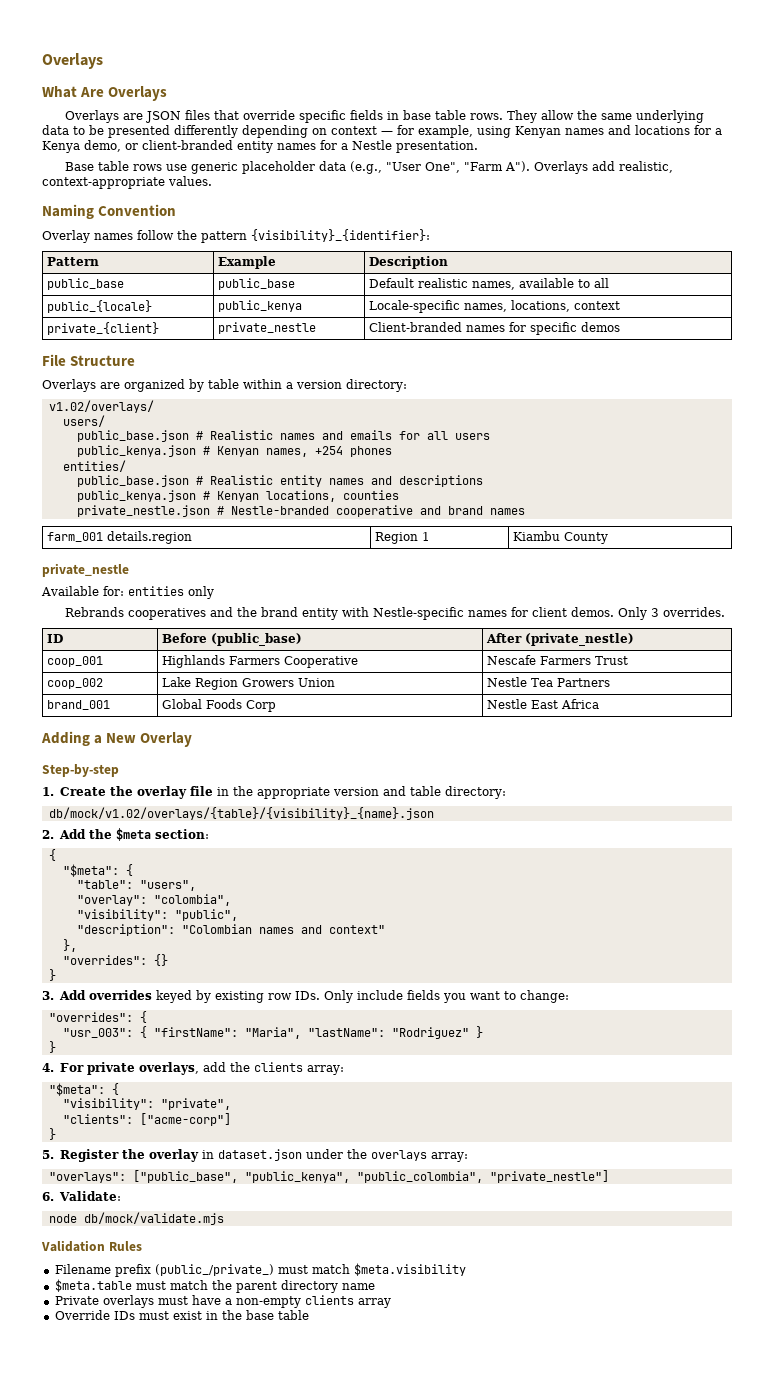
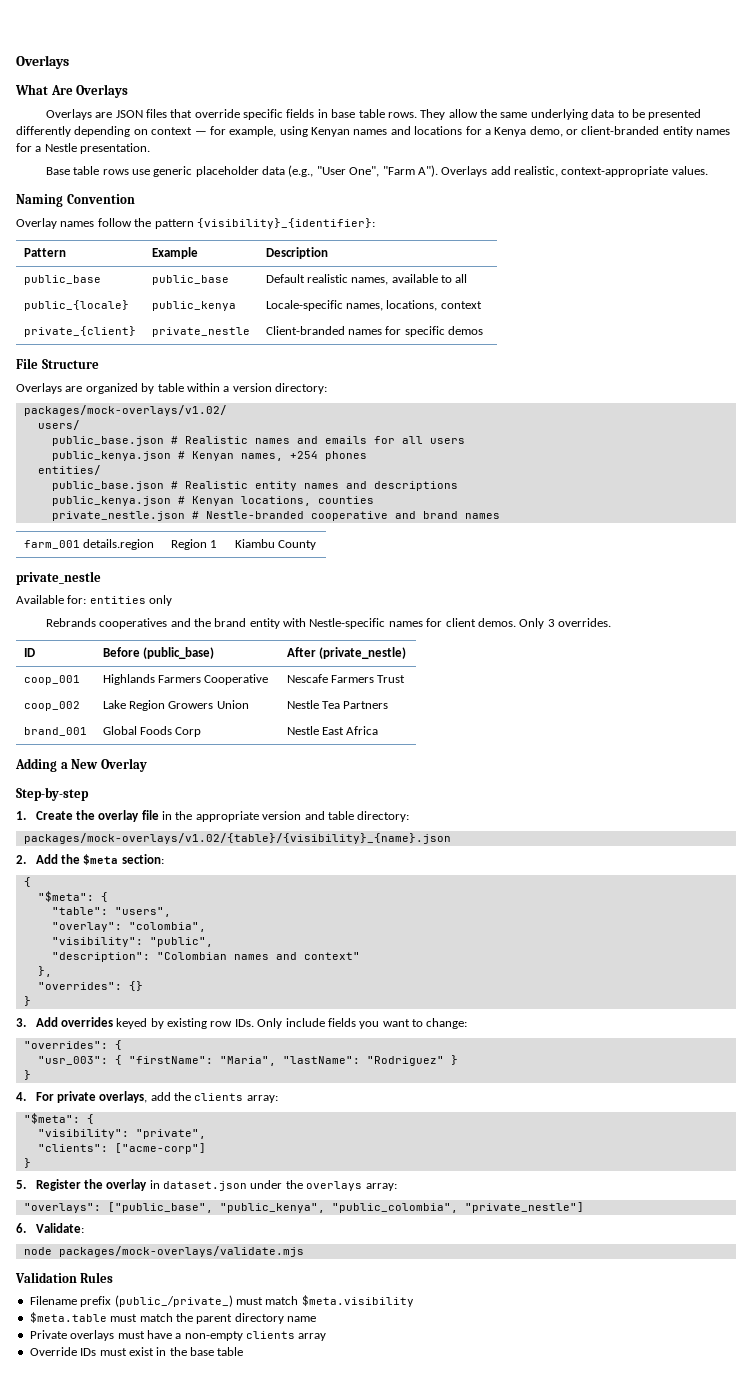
- v1.02/overlays/
+ packages/mock-overlays/v1.02/
- db/mock/v1.02/overlays/{table}/{visibility}_{name}.json
+ packages/mock-overlays/v1.02/{table}/{visibility}_{name}.json
- node db/mock/validate.mjs
+ node packages/mock-overlays/validate.mjs

